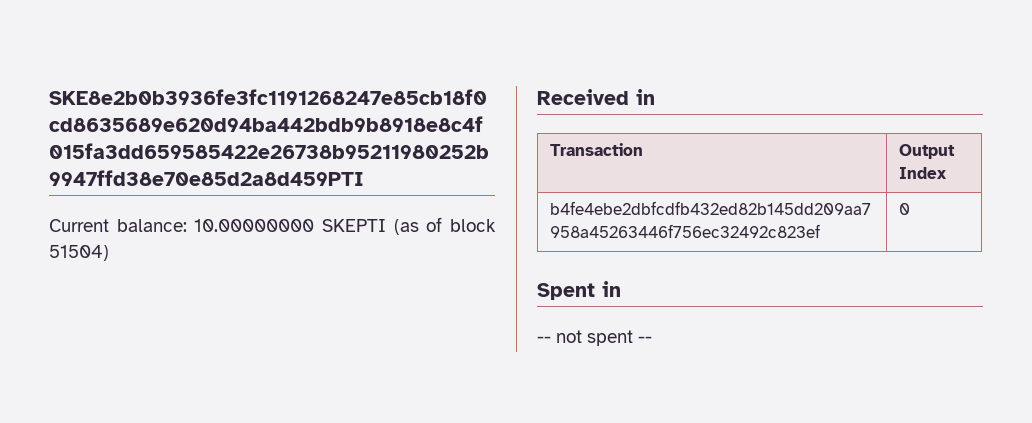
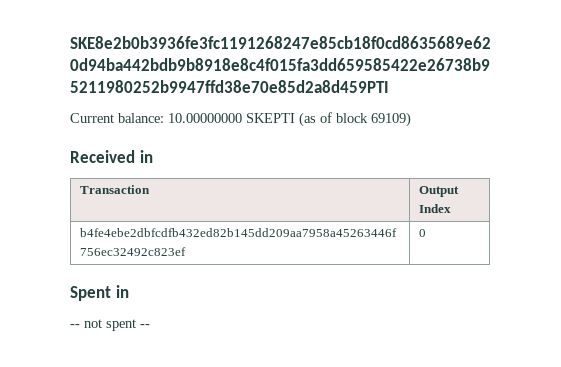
- Current balance: 10.00000000 SKEPTI (as of block 51504)
+ Current balance: 10.00000000 SKEPTI (as of block 69109)

